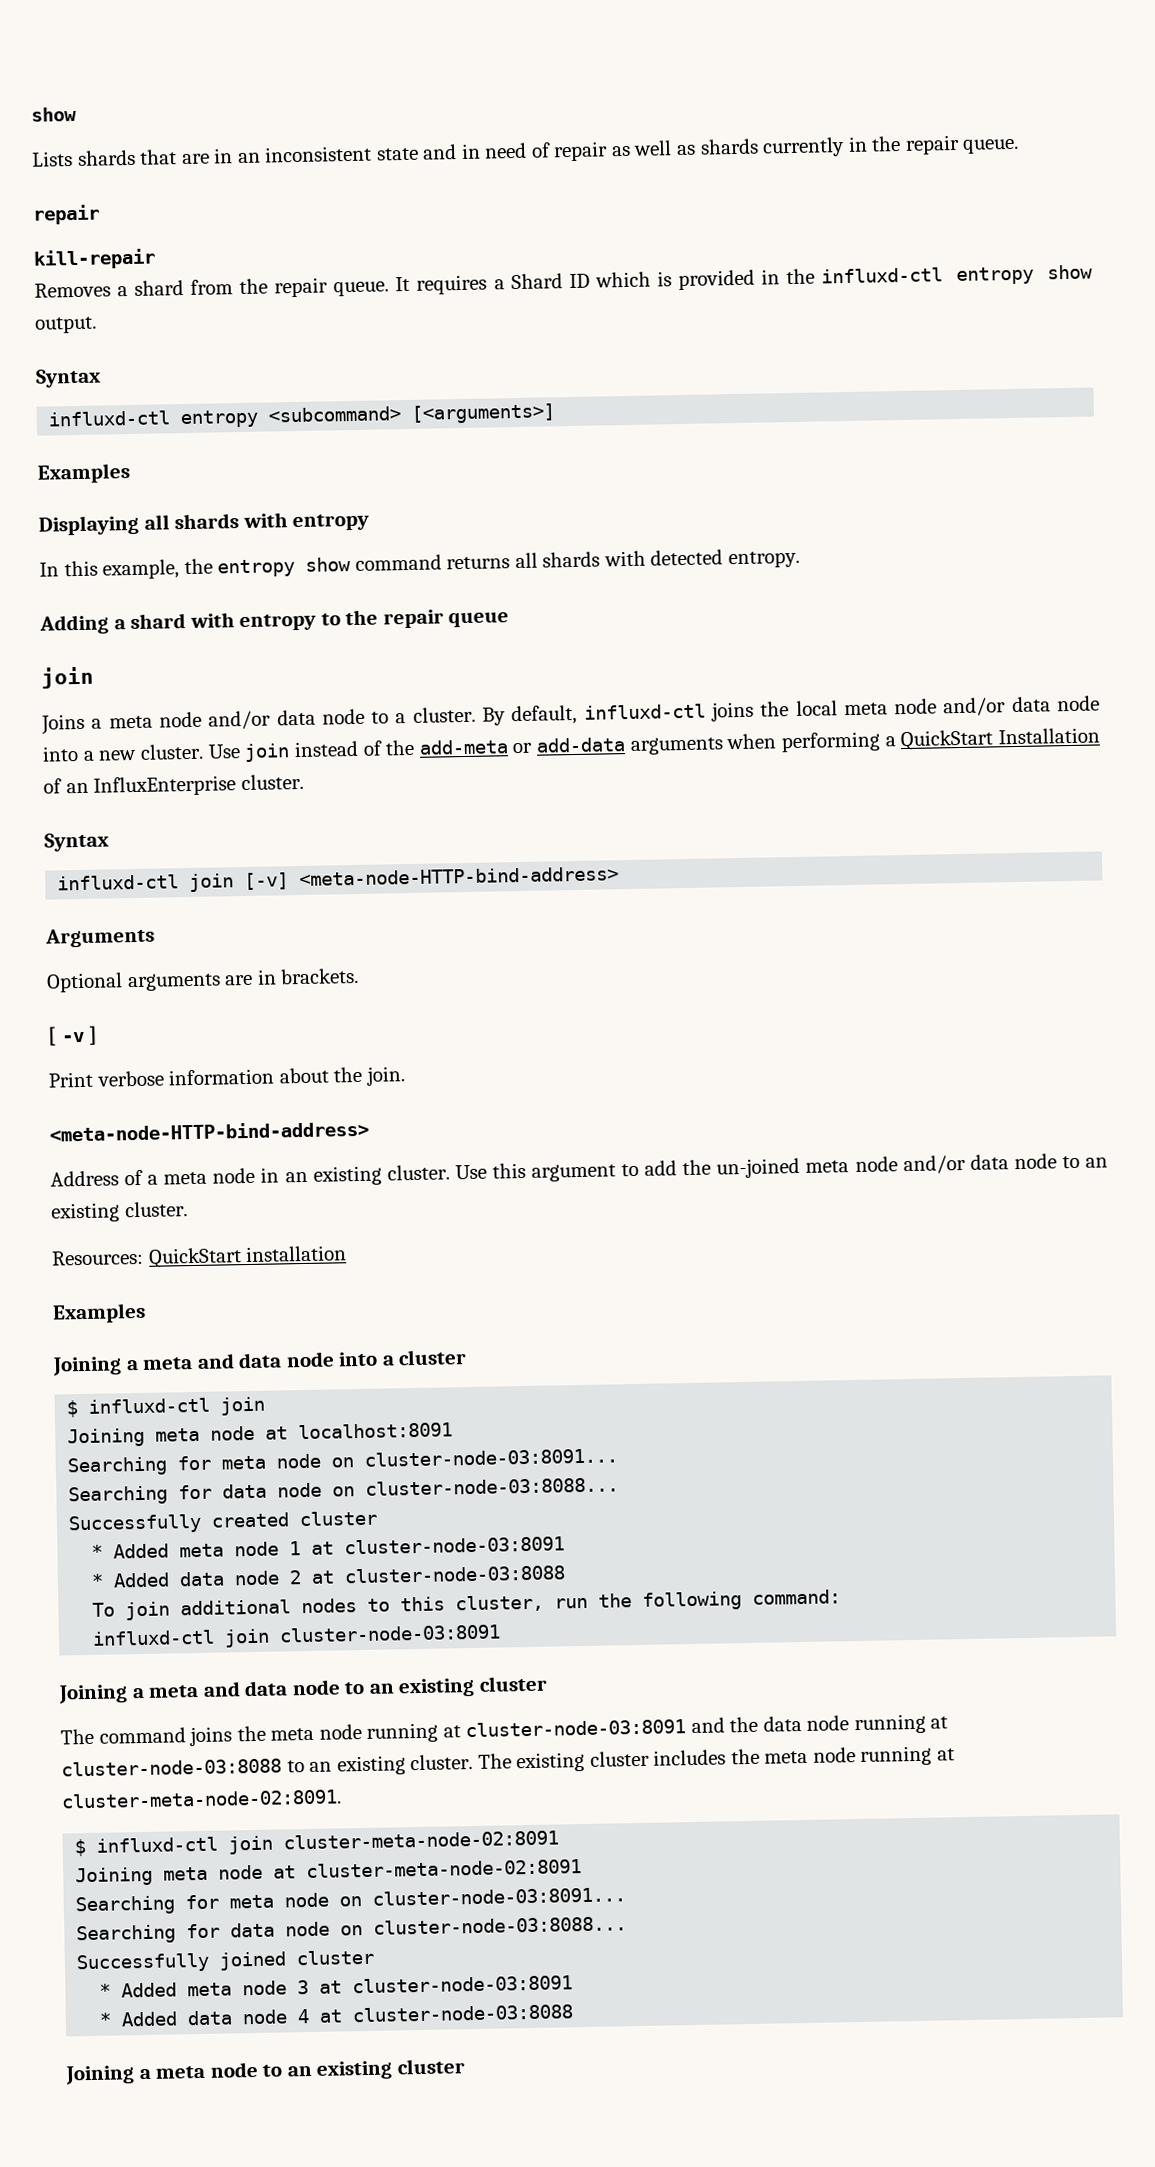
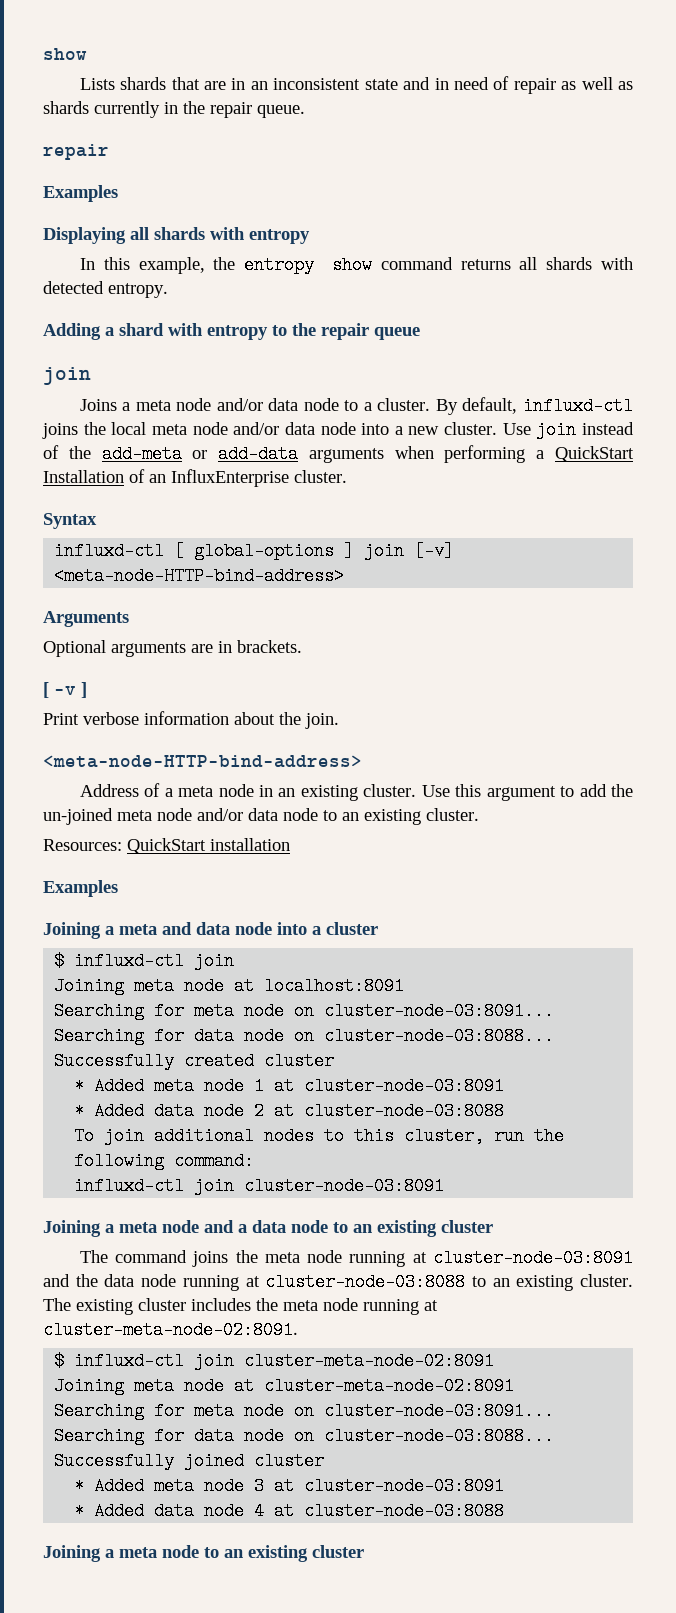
- kill-repair
- Removes a shard from the repair queue. It requires a Shard ID which is provided in the influxd-ctl entropy show output.
- Syntax
- influxd-ctl entropy <subcommand> [<arguments>]
- influxd-ctl join [-v] <meta-node-HTTP-bind-address>
+ influxd-ctl [ global-options ] join [-v] <meta-node-HTTP-bind-address>
- Joining a meta and data node to an existing cluster
+ Joining a meta node and a data node to an existing cluster

